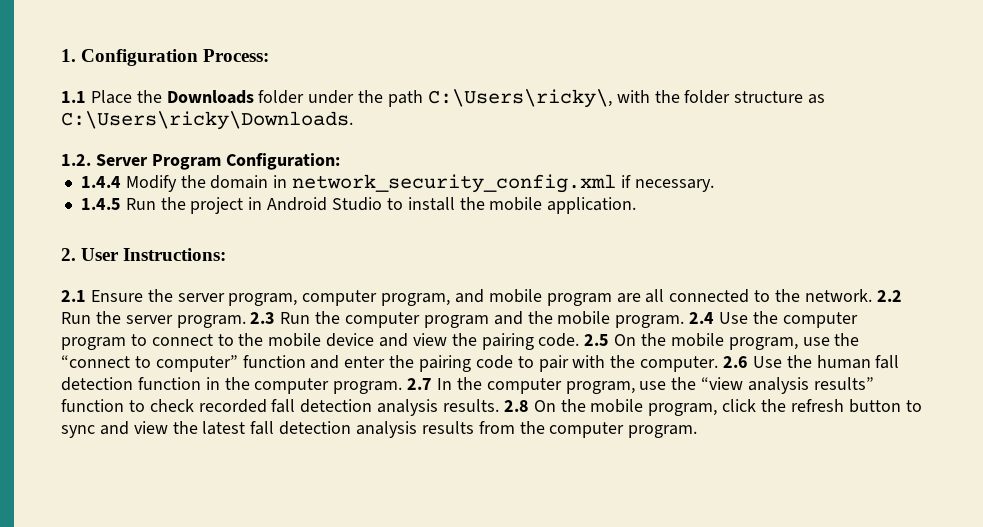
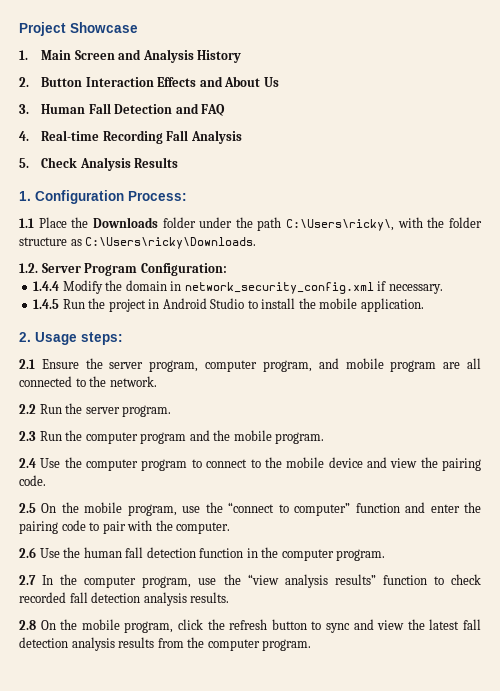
+ Project Showcase
+ 1. Main Screen and Analysis History
+ 2. Button Interaction Effects and About Us
+ 3. Human Fall Detection and FAQ
+ 4. Real-time Recording Fall Analysis
+ 5. Check Analysis Results
- 2. User Instructions:
+ 2. Usage steps:
- 2.1 Ensure the server program, computer program, and mobile program are all connected to the network. 2.2 Run the server program. 2.3 Run the computer program and the mobile program. 2.4 Use the computer program to connect to the mobile device and view the pairing code. 2.5 On the mobile program, use the “connect to computer” function and enter the pairing code to pair with the computer. 2.6 Use the human fall detection function in the computer program. 2.7 In the computer program, use the “view analysis results” function to check recorded fall detection analysis results. 2.8 On the mobile program, click the refresh button to sync and view the latest fall detection analysis results from the computer program.
+ 2.1 Ensure the server program, computer program, and mobile program are all connected to the network.
+ 2.2 Run the server program.
+ 2.3 Run the computer program and the mobile program.
+ 2.4 Use the computer program to connect to the mobile device and view the pairing code.
+ 2.5 On the mobile program, use the “connect to computer” function and enter the pairing code to pair with the computer.
+ 2.6 Use the human fall detection function in the computer program.
+ 2.7 In the computer program, use the “view analysis results” function to check recorded fall detection analysis results.
+ 2.8 On the mobile program, click the refresh button to sync and view the latest fall detection analysis results from the computer program.

